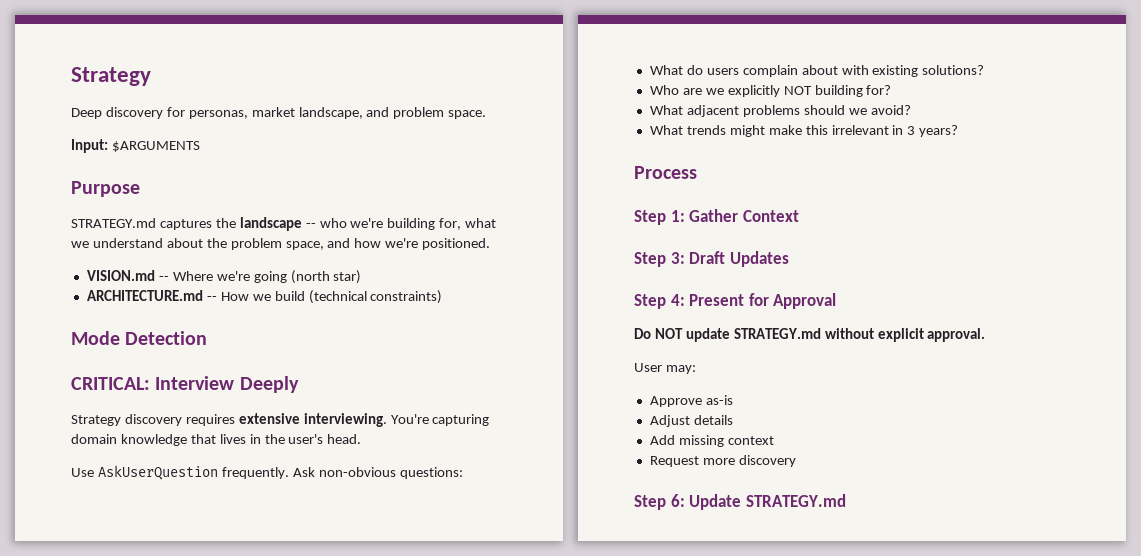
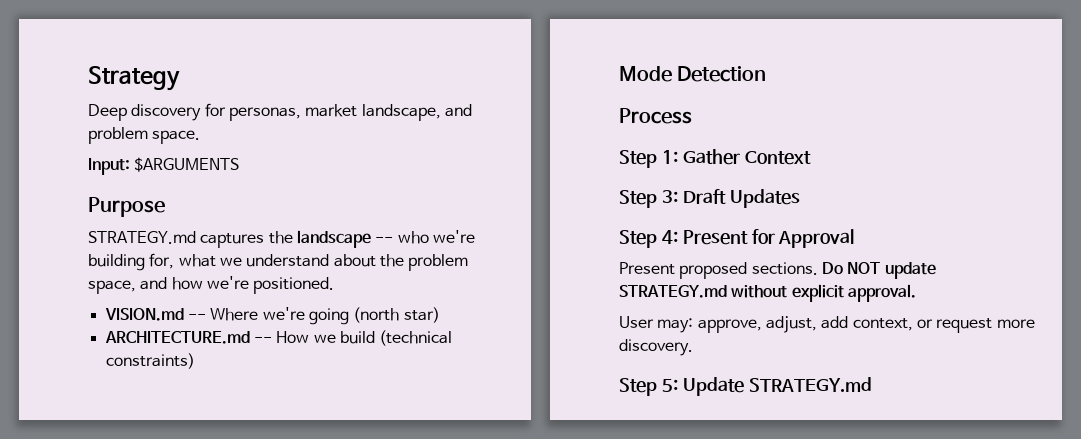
- CRITICAL: Interview Deeply
- Strategy discovery requires extensive interviewing. You're capturing domain knowledge that lives in the user's head.
- Use AskUserQuestion frequently. Ask non-obvious questions:
- What do users complain about with existing solutions?
- Who are we explicitly NOT building for?
- What adjacent problems should we avoid?
- What trends might make this irrelevant in 3 years?
+ Present proposed sections.
- User may:
- Approve as-is
- Adjust details
- Add missing context
- Request more discovery
- Step 6: Update STRATEGY.md
+ User may: approve, adjust, add context, or request more discovery.
+ Step 5: Update STRATEGY.md

